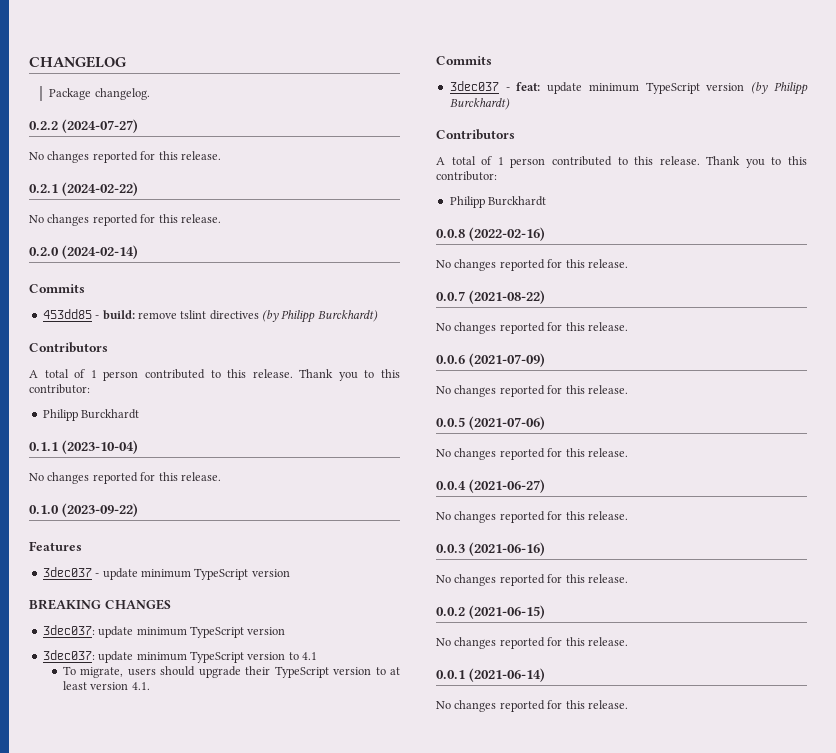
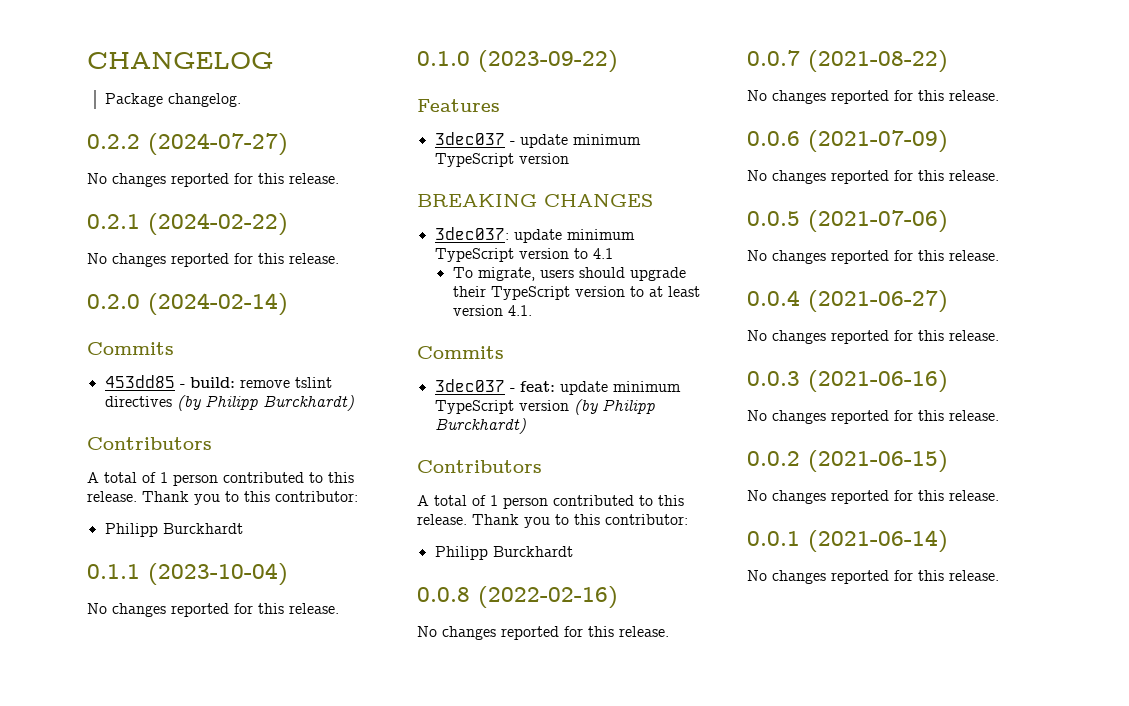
  BREAKING CHANGES
- 3dec037: update minimum TypeScript version

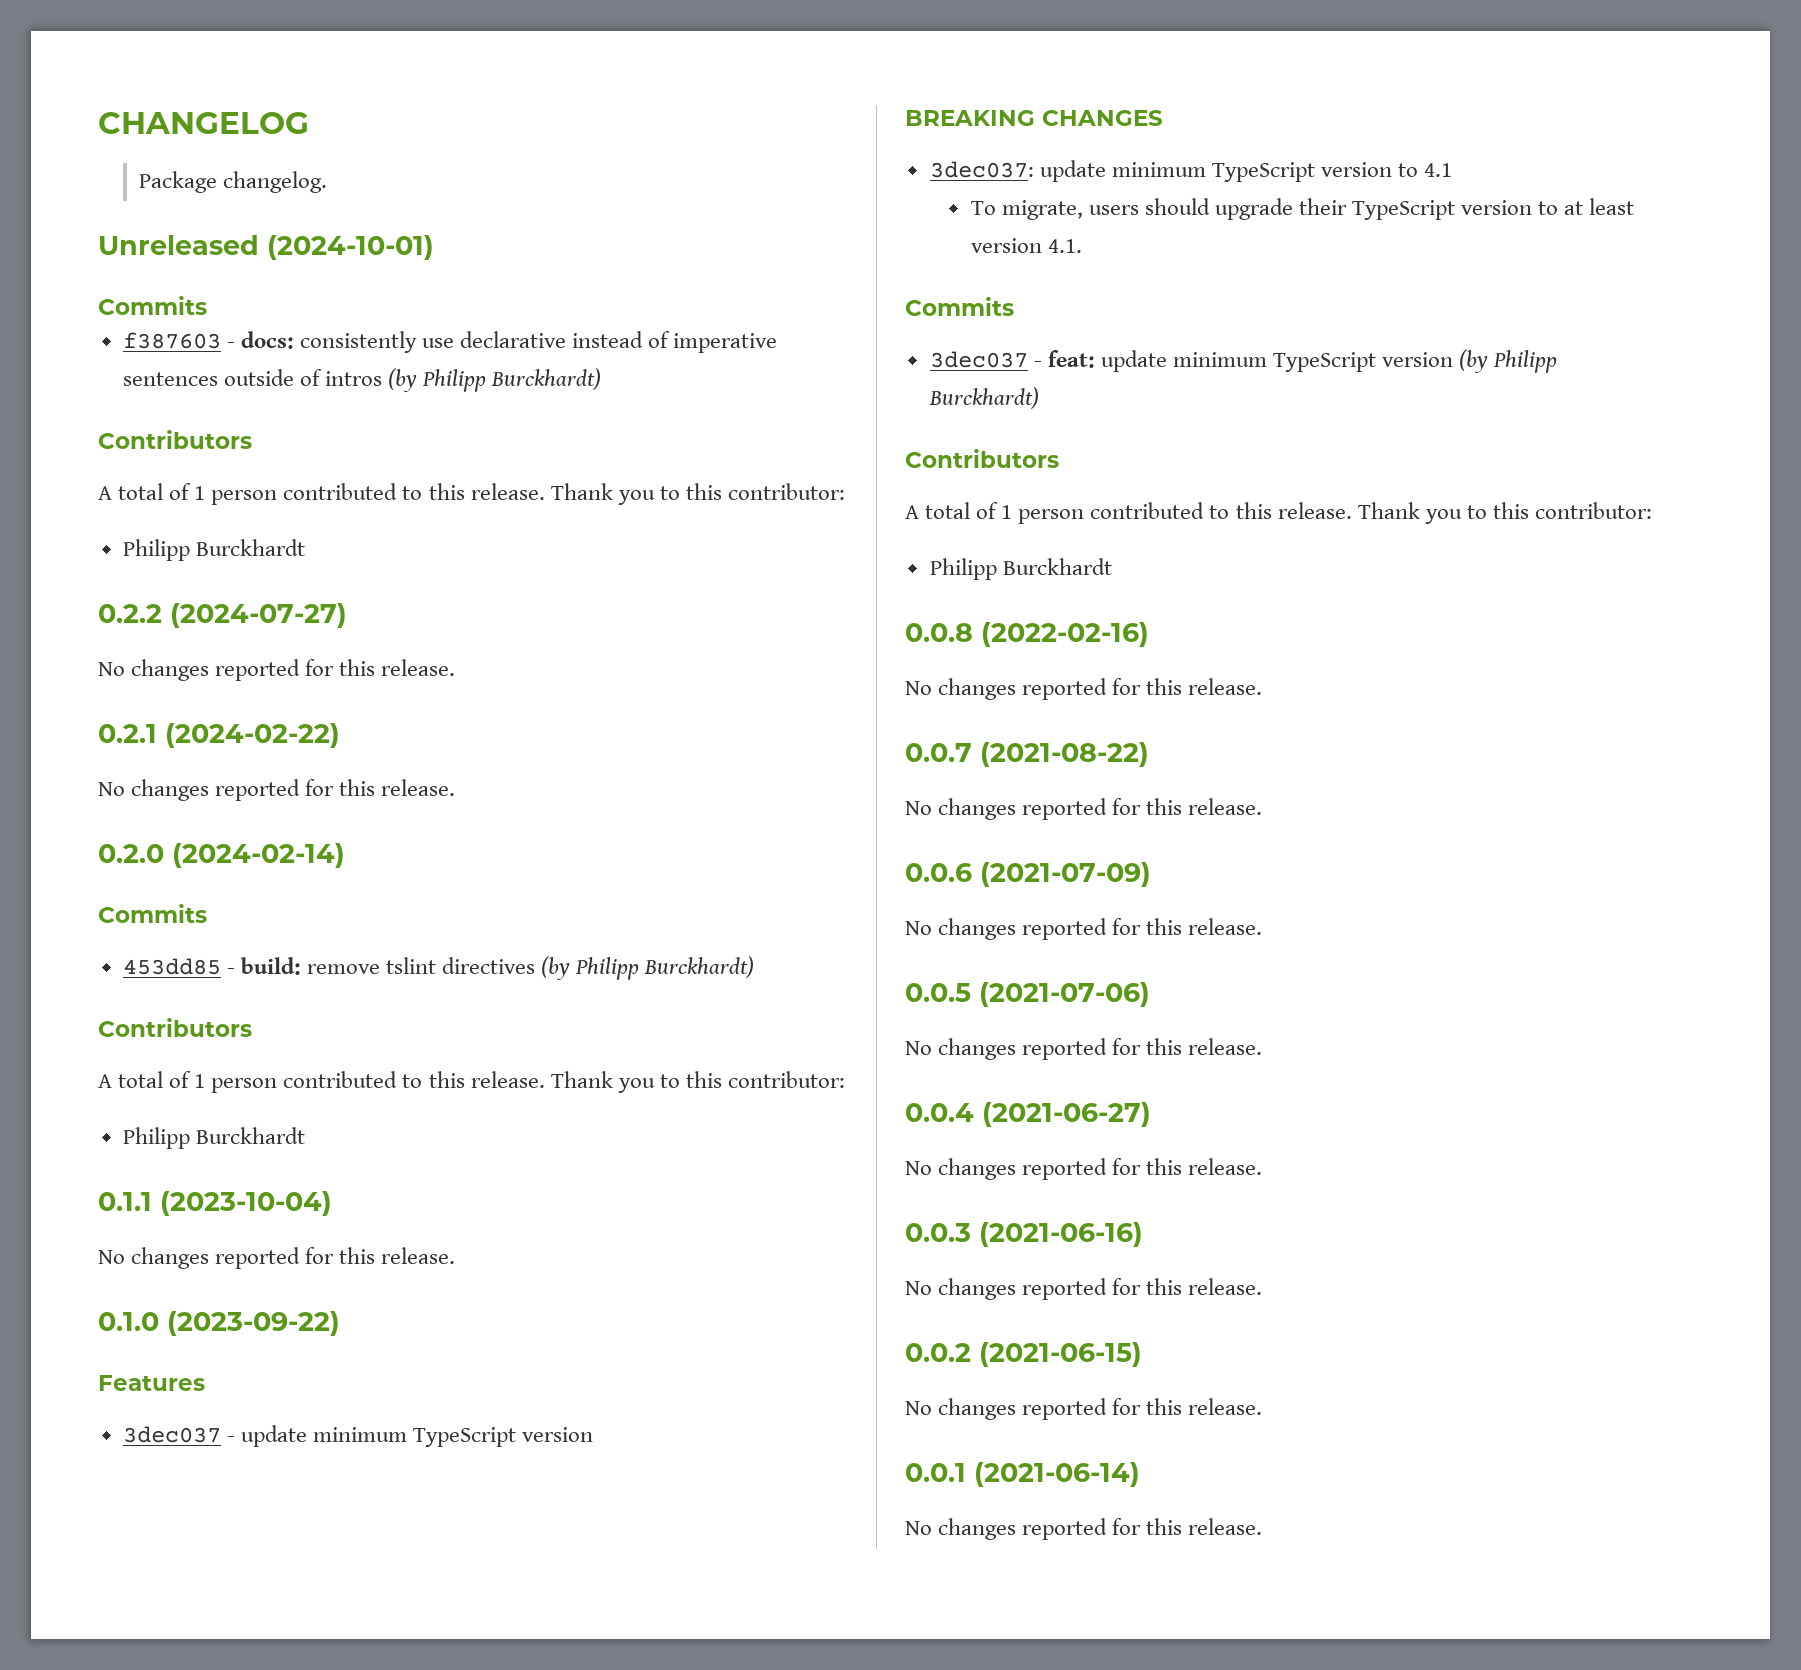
+ Unreleased (2024-10-01)
+ Commits
+ f387603 - docs: consistently use declarative instead of imperative sentences outside of intros (by Philipp Burckhardt)
+ Contributors
+ A total of 1 person contributed to this release. Thank you to this contributor:
+ Philipp Burckhardt

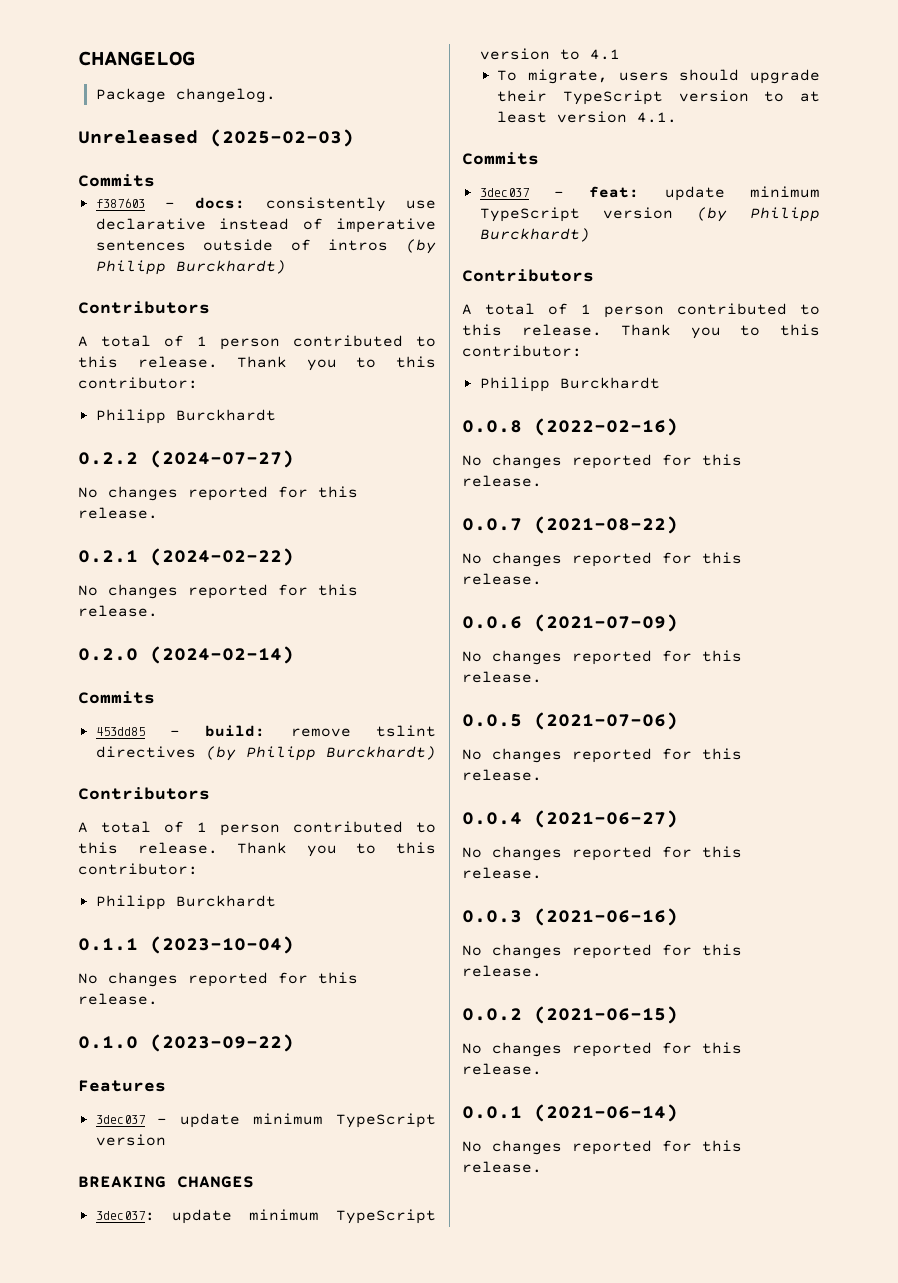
- Unreleased (2024-10-01)
+ Unreleased (2025-02-03)

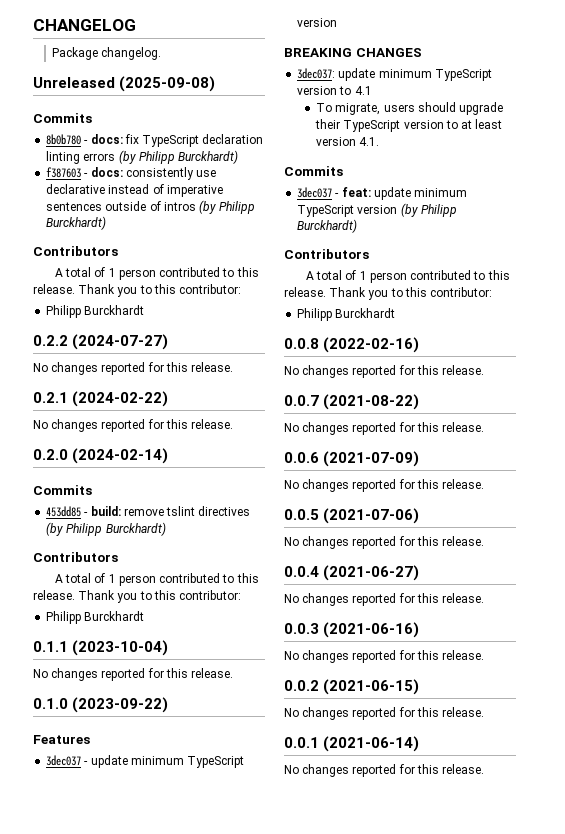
- Unreleased (2025-02-03)
+ Unreleased (2025-09-08)
  Commits
+ 8b0b780 - docs: fix TypeScript declaration linting errors (by Philipp Burckhardt)

